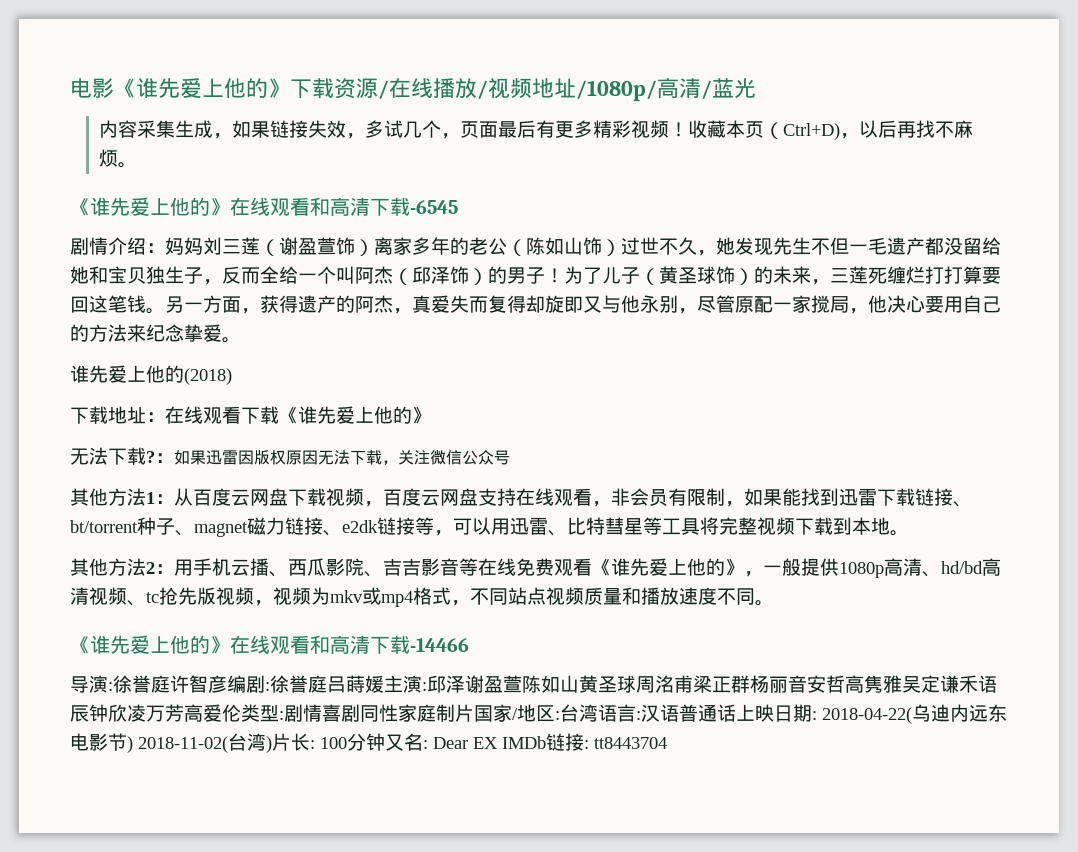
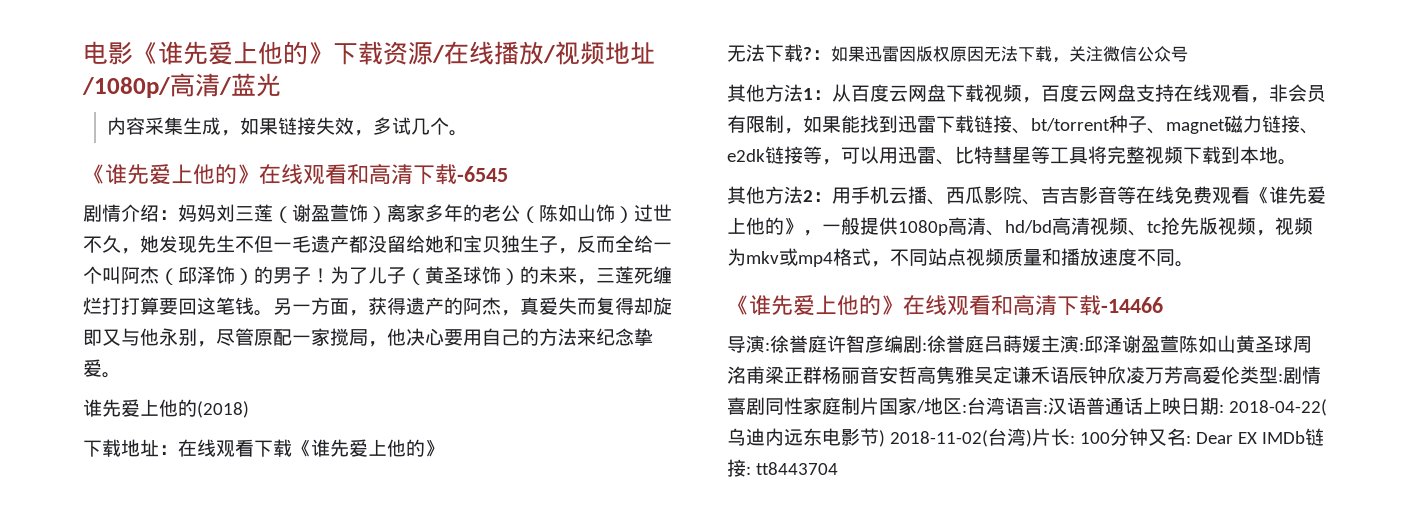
- 内容采集生成，如果链接失效，多试几个，页面最后有更多精彩视频！收藏本页（Ctrl+D)，以后再找不麻烦。
+ 内容采集生成，如果链接失效，多试几个。

